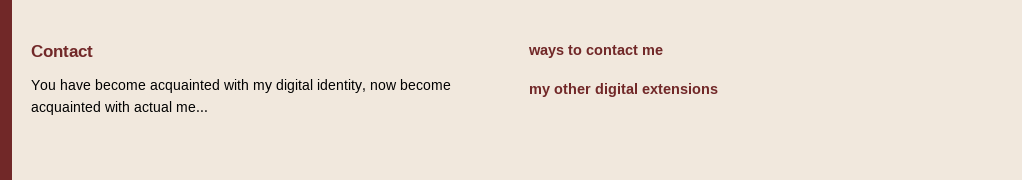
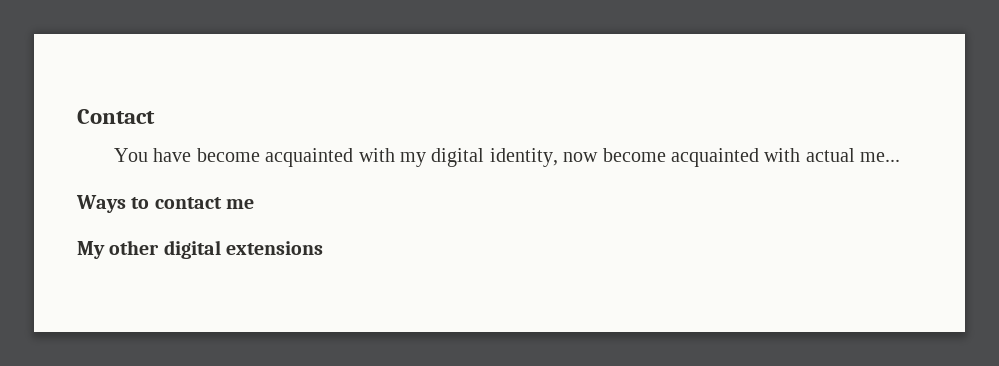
- ways to contact me
+ Ways to contact me
- my other digital extensions
+ My other digital extensions

